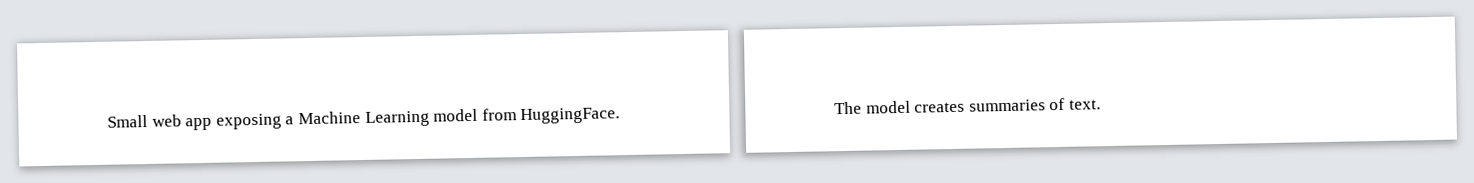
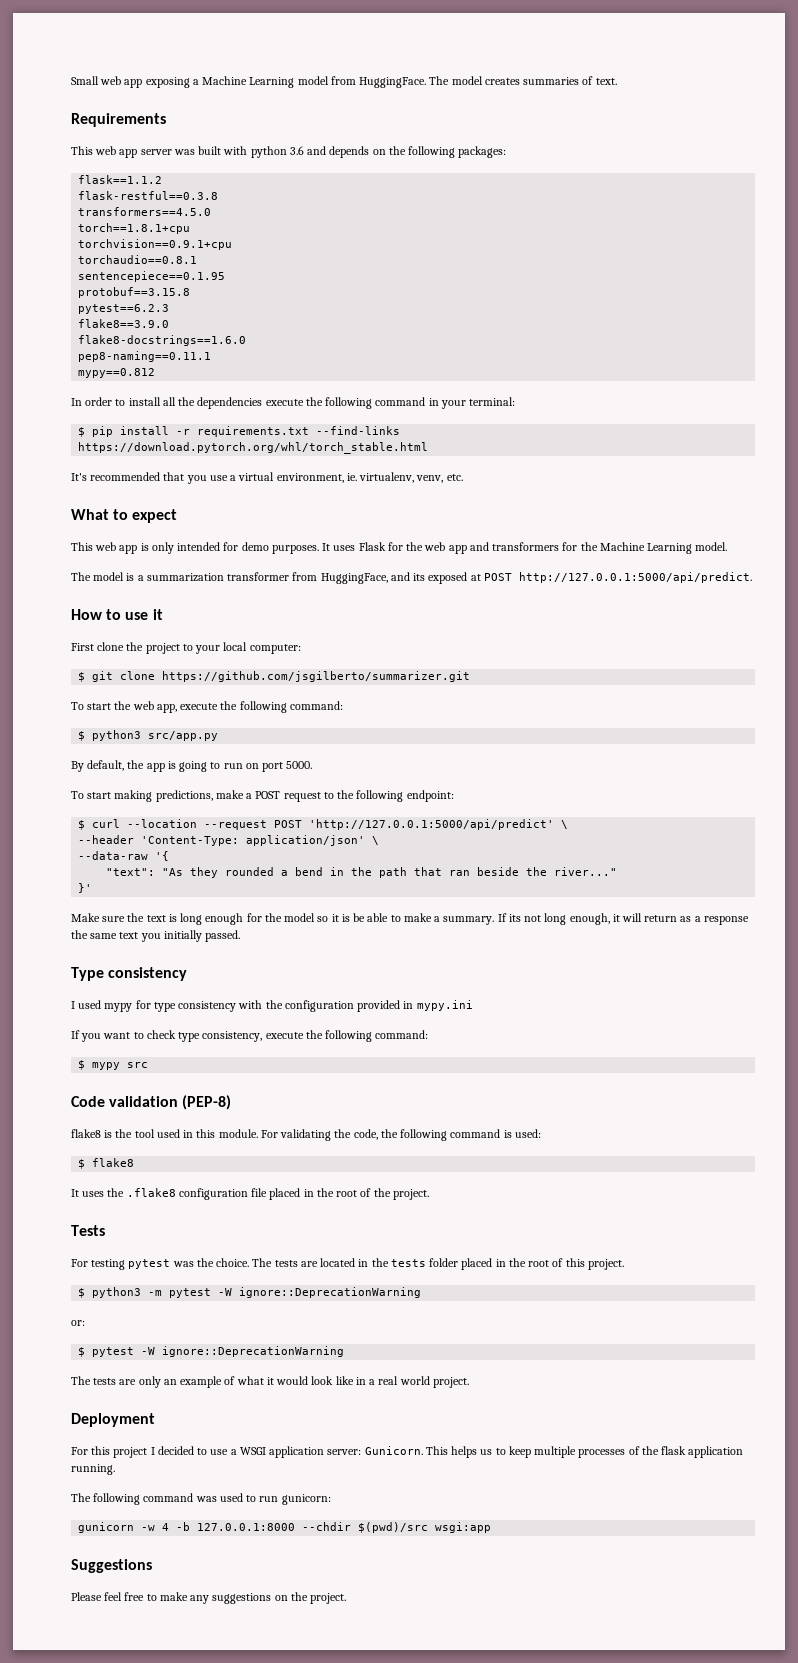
+ Requirements
+ This web app server was built with python 3.6 and depends on the following packages:
+ flask==1.1.2
+ flask-restful==0.3.8
+ transformers==4.5.0
+ torch==1.8.1+cpu
+ torchvision==0.9.1+cpu
+ torchaudio==0.8.1
+ sentencepiece==0.1.95
+ protobuf==3.15.8
+ pytest==6.2.3
+ flake8==3.9.0
+ flake8-docstrings==1.6.0
+ pep8-naming==0.11.1
+ mypy==0.812
+ In order to install all the dependencies execute the following command in your terminal:
+ $ pip install -r requirements.txt --find-links https://download.pytorch.org/whl/torch_stable.html
+ It's recommended that you use a virtual environment, ie. virtualenv, venv, etc.
+ What to expect
+ This web app is only intended for demo purposes. It uses Flask for the web app and transformers for the Machine Learning model.
+ The model is a summarization transformer from HuggingFace, and its exposed at POST http://127.0.0.1:5000/api/predict.
+ How to use it
+ First clone the project to your local computer:
+ $ git clone https://github.com/jsgilberto/summarizer.git
+ To start the web app, execute the following command:
+ $ python3 src/app.py
+ By default, the app is going to run on port 5000.
+ To start making predictions, make a POST request to the following endpoint:
+ $ curl --location --request POST 'http://127.0.0.1:5000/api/predict' \
+ --header 'Content-Type: application/json' \
+ --data-raw '{
+ "text": "As they rounded a bend in the path that ran beside the river..."
+ }'
+ Make sure the text is long enough for the model so it is be able to make a summary. If its not long enough, it will return as a response the same text you initially passed.
+ Type consistency
+ I used mypy for type consistency with the configuration provided in mypy.ini
+ If you want to check type consistency, execute the following command:
+ $ mypy src
+ Code validation (PEP-8)
+ flake8 is the tool used in this module. For validating the code, the following command is used:
+ $ flake8
+ It uses the .flake8 configuration file placed in the root of the project.
+ Tests
+ For testing pytest was the choice. The tests are located in the tests folder placed in the root of this project.
+ $ python3 -m pytest -W ignore::DeprecationWarning
+ or:
+ $ pytest -W ignore::DeprecationWarning
+ The tests are only an example of what it would look like in a real world project.
+ Deployment
+ For this project I decided to use a WSGI application server: Gunicorn. This helps us to keep multiple processes of the flask application running.
+ The following command was used to run gunicorn:
+ gunicorn -w 4 -b 127.0.0.1:8000 --chdir $(pwd)/src wsgi:app
+ Suggestions
+ Please feel free to make any suggestions on the project.

